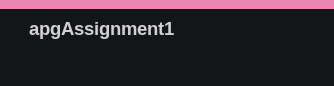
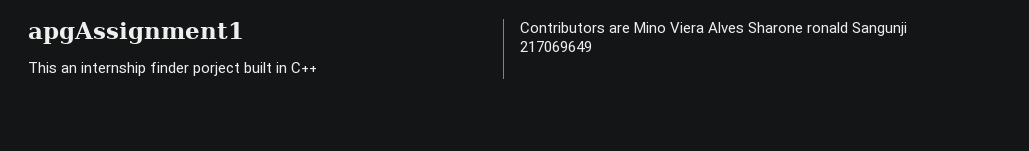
+ This an internship finder porject built in C++
+ Contributors are Mino Viera Alves Sharone ronald Sangunji 217069649

